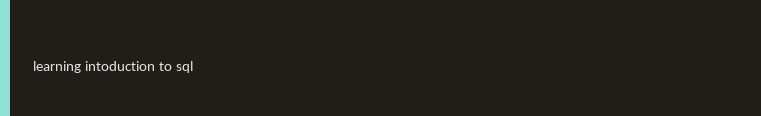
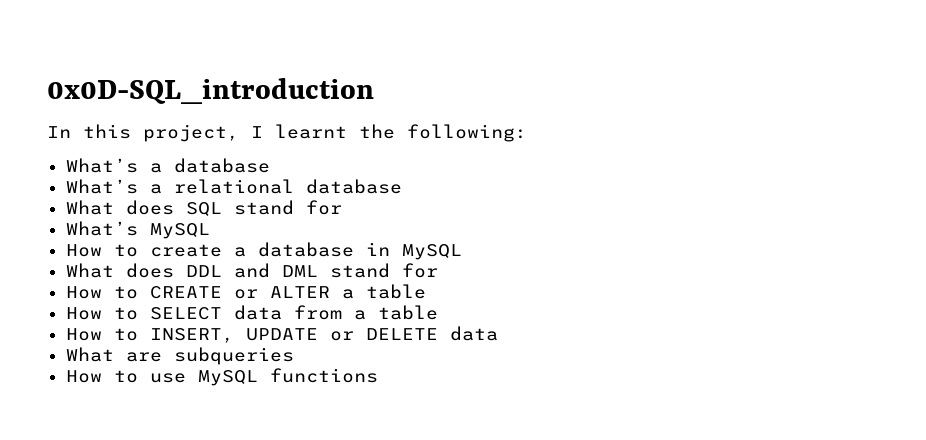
- learning intoduction to sql
+ 0x0D-SQL_introduction
+ In this project, I learnt the following:
+ What’s a database
+ What’s a relational database
+ What does SQL stand for
+ What’s MySQL
+ How to create a database in MySQL
+ What does DDL and DML stand for
+ How to CREATE or ALTER a table
+ How to SELECT data from a table
+ How to INSERT, UPDATE or DELETE data
+ What are subqueries
+ How to use MySQL functions

